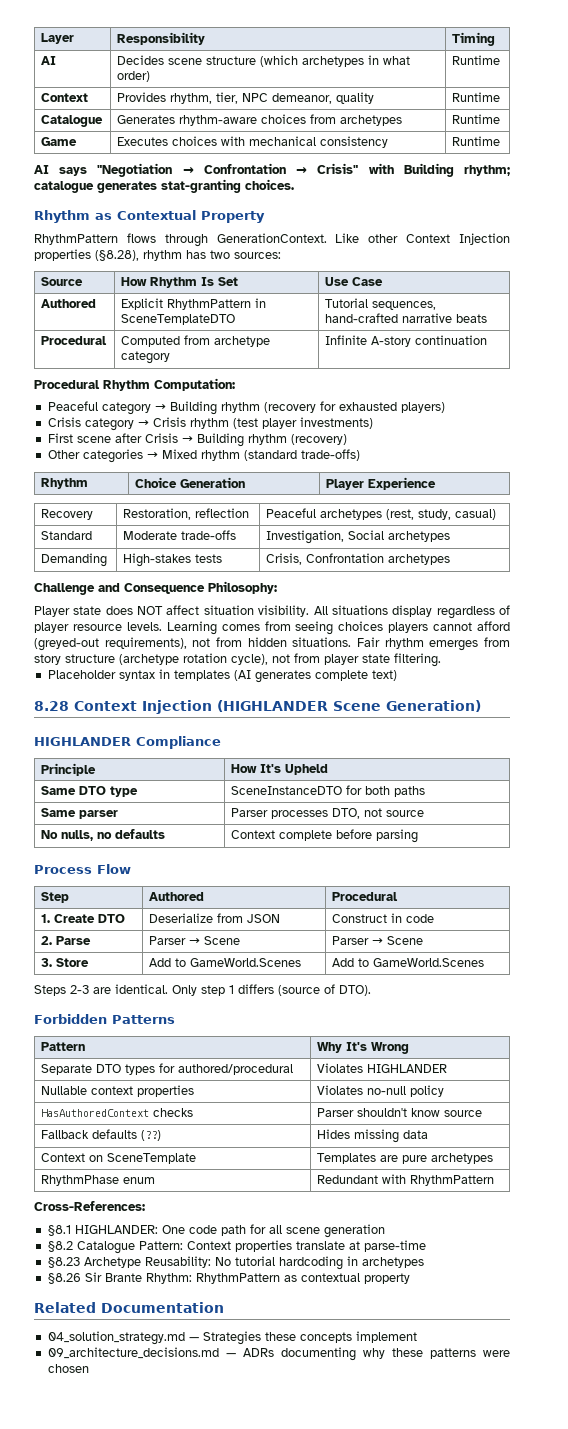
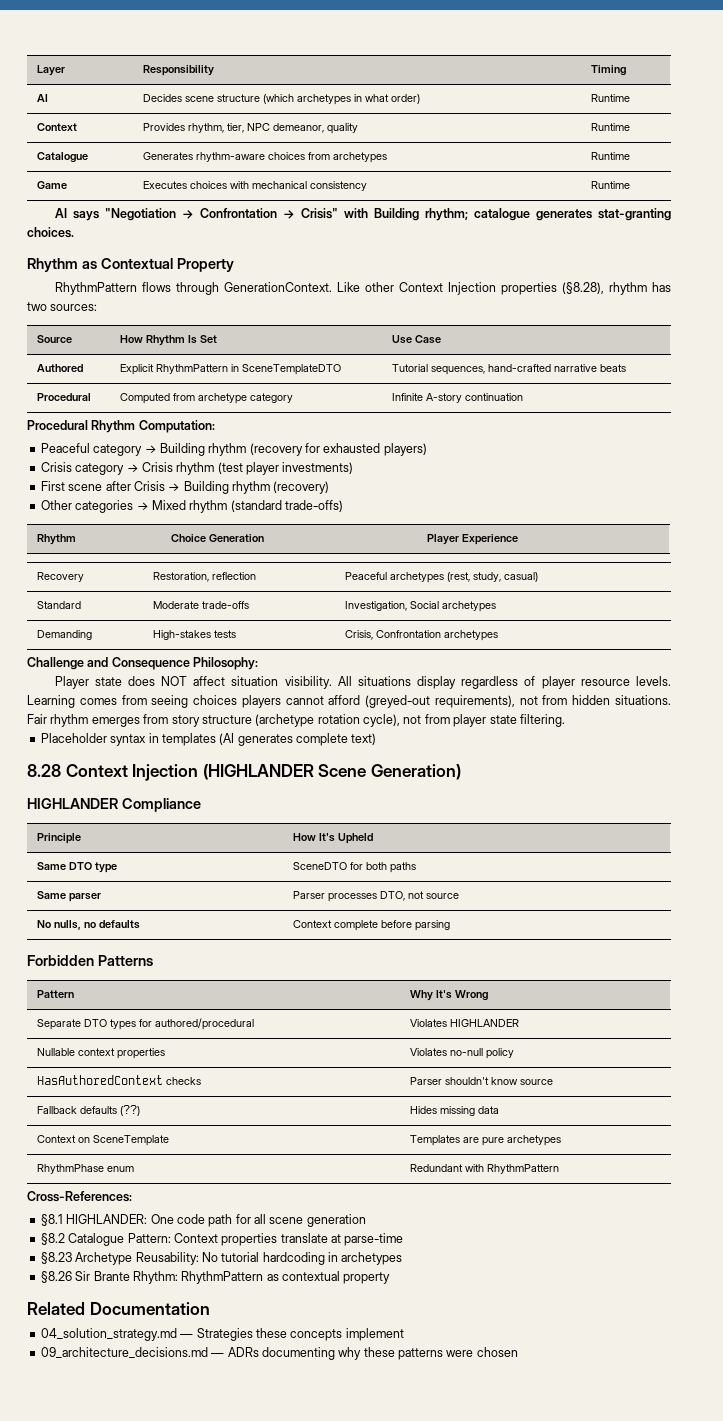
- Same DTO type | SceneInstanceDTO for both paths
+ Same DTO type | SceneDTO for both paths
- Process Flow
- Step | Authored | Procedural
- 1. Create DTO | Deserialize from JSON | Construct in code
- 2. Parse | Parser → Scene | Parser → Scene
- 3. Store | Add to GameWorld.Scenes | Add to GameWorld.Scenes
- Steps 2-3 are identical. Only step 1 differs (source of DTO).

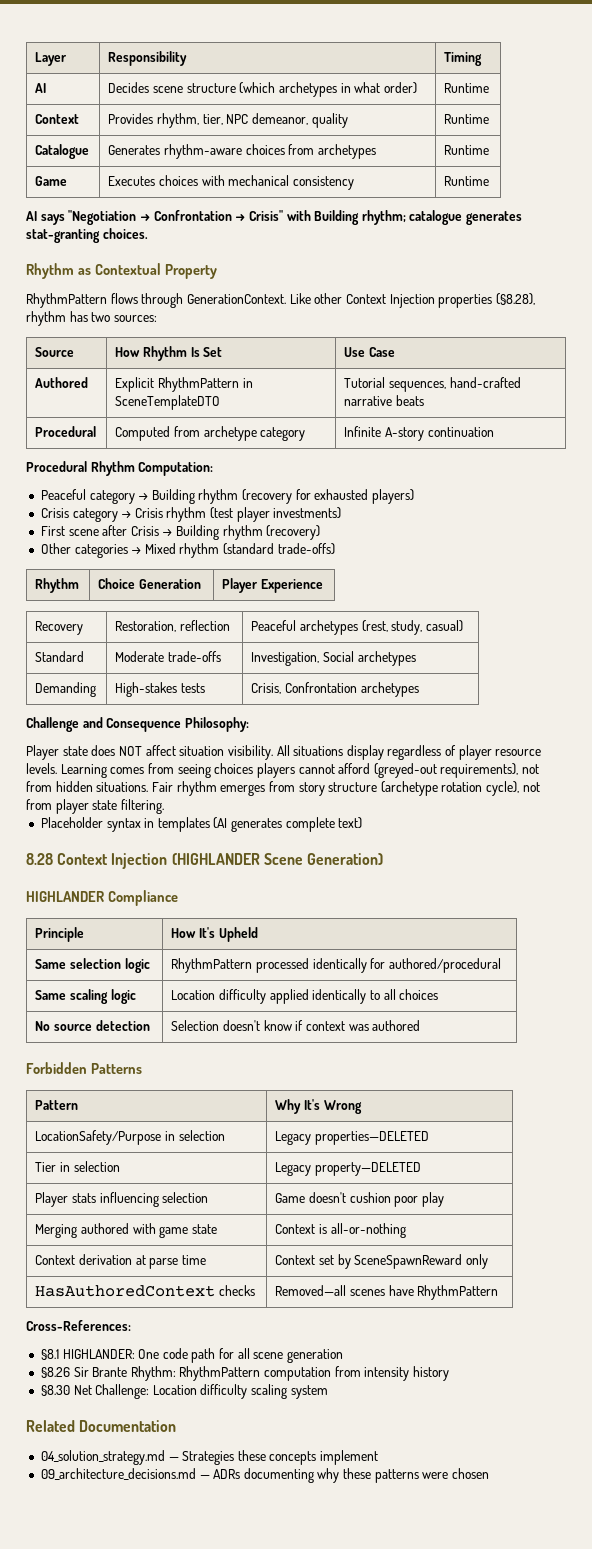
- Same DTO type | SceneDTO for both paths
- Same parser | Parser processes DTO, not source
- No nulls, no defaults | Context complete before parsing
+ Same selection logic | RhythmPattern processed identically for authored/procedural
+ Same scaling logic | Location difficulty applied identically to all choices
+ No source detection | Selection doesn't know if context was authored
- Separate DTO types for authored/procedural | Violates HIGHLANDER
- Nullable context properties | Violates no-null policy
- HasAuthoredContext checks | Parser shouldn't know source
- Fallback defaults (??) | Hides missing data
- Context on SceneTemplate | Templates are pure archetypes
- RhythmPhase enum | Redundant with RhythmPattern
+ LocationSafety/Purpose in selection | Legacy properties—DELETED
+ Tier in selection | Legacy property—DELETED
+ Player stats influencing selection | Game doesn't cushion poor play
+ Merging authored with game state | Context is all-or-nothing
+ Context derivation at parse time | Context set by SceneSpawnReward only
+ HasAuthoredContext checks | Removed—all scenes have RhythmPattern
- §8.2 Catalogue Pattern: Context properties translate at parse-time
- §8.23 Archetype Reusability: No tutorial hardcoding in archetypes
- §8.26 Sir Brante Rhythm: RhythmPattern as contextual property
+ §8.26 Sir Brante Rhythm: RhythmPattern computation from intensity history
+ §8.30 Net Challenge: Location difficulty scaling system

